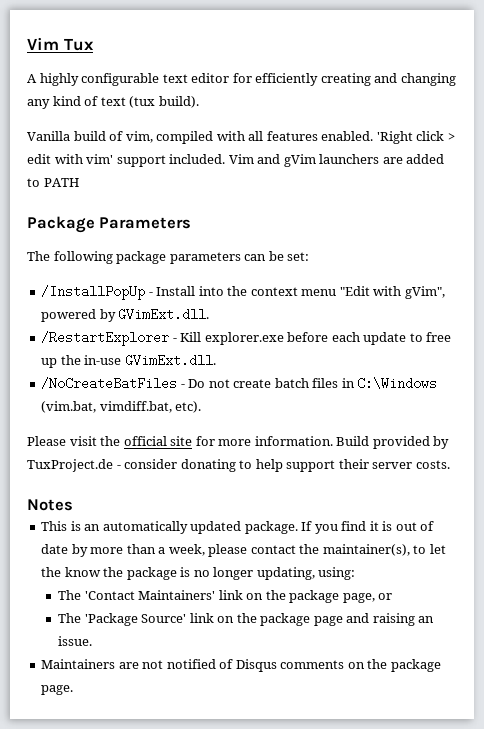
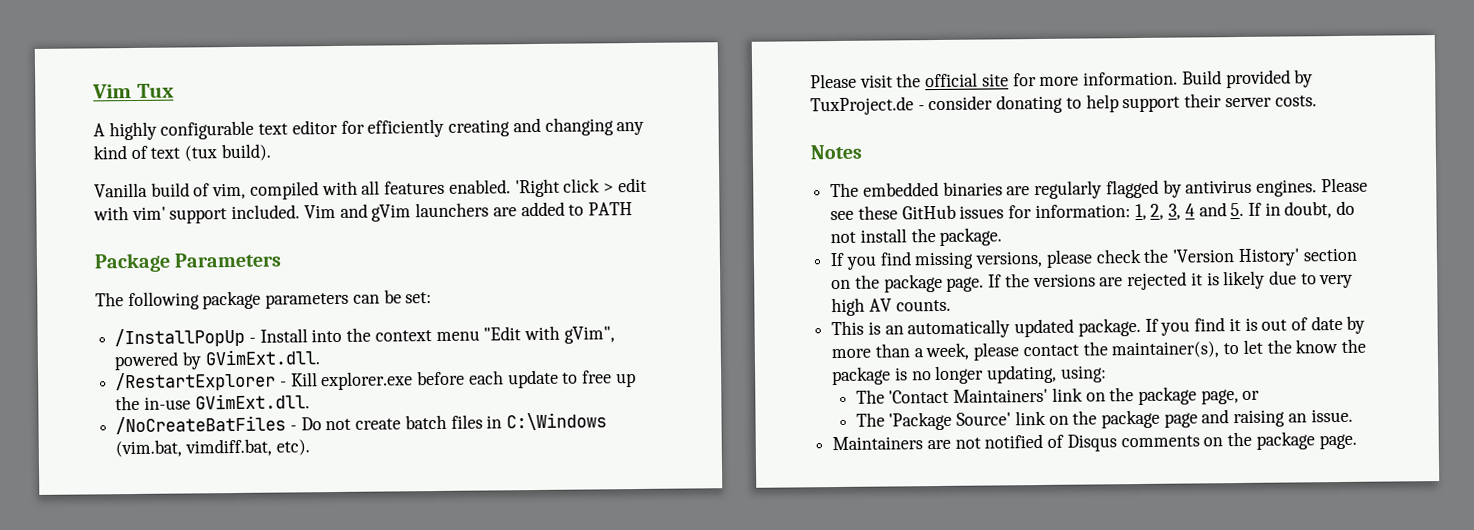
+ The embedded binaries are regularly flagged by antivirus engines. Please see these GitHub issues for information: 1, 2, 3, 4 and 5. If in doubt, do not install the package.
+ If you find missing versions, please check the 'Version History' section on the package page. If the versions are rejected it is likely due to very high AV counts.

